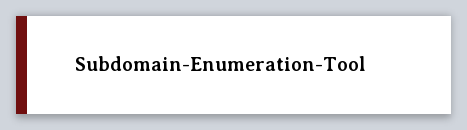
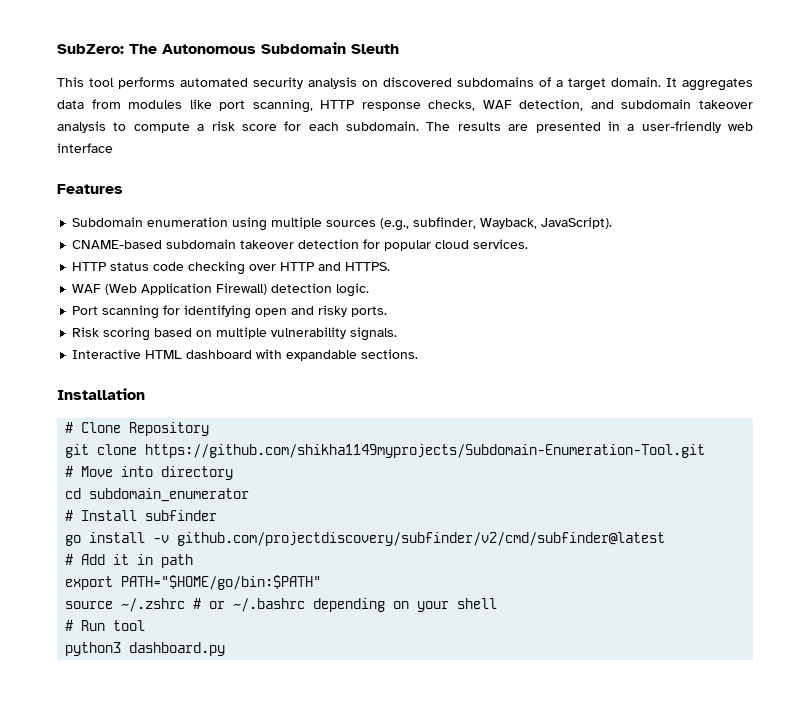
- Subdomain-Enumeration-Tool
+ SubZero: The Autonomous Subdomain Sleuth
+ This tool performs automated security analysis on discovered subdomains of a target domain. It aggregates data from modules like port scanning, HTTP response checks, WAF detection, and subdomain takeover analysis to compute a risk score for each subdomain. The results are presented in a user-friendly web interface
+ Features
+ Subdomain enumeration using multiple sources (e.g., subfinder, Wayback, JavaScript).
+ CNAME-based subdomain takeover detection for popular cloud services.
+ HTTP status code checking over HTTP and HTTPS.
+ WAF (Web Application Firewall) detection logic.
+ Port scanning for identifying open and risky ports.
+ Risk scoring based on multiple vulnerability signals.
+ Interactive HTML dashboard with expandable sections.
+ Installation
+ # Clone Repository
+ git clone https://github.com/shikha1149myprojects/Subdomain-Enumeration-Tool.git
+ # Move into directory
+ cd subdomain_enumerator
+ # Install subfinder
+ go install -v github.com/projectdiscovery/subfinder/v2/cmd/subfinder@latest
+ # Add it in path
+ export PATH="$HOME/go/bin:$PATH"
+ source ~/.zshrc # or ~/.bashrc depending on your shell
+ # Run tool
+ python3 dashboard.py

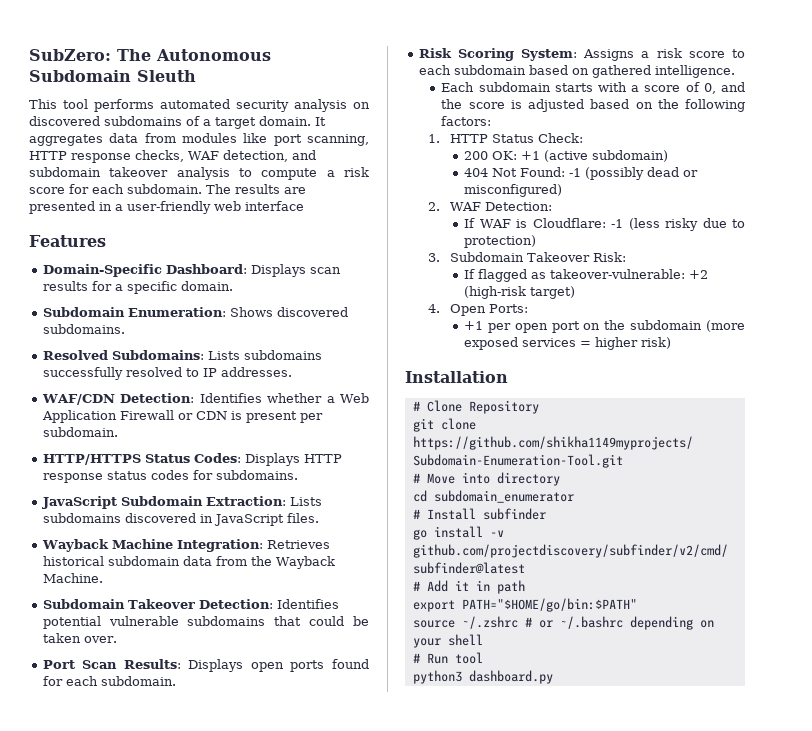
- Subdomain enumeration using multiple sources (e.g., subfinder, Wayback, JavaScript).
- CNAME-based subdomain takeover detection for popular cloud services.
- HTTP status code checking over HTTP and HTTPS.
- WAF (Web Application Firewall) detection logic.
- Port scanning for identifying open and risky ports.
- Risk scoring based on multiple vulnerability signals.
- Interactive HTML dashboard with expandable sections.
+ Domain-Specific Dashboard: Displays scan results for a specific domain.
+ Subdomain Enumeration: Shows discovered subdomains.
+ Resolved Subdomains: Lists subdomains successfully resolved to IP addresses.
+ WAF/CDN Detection: Identifies whether a Web Application Firewall or CDN is present per subdomain.
+ HTTP/HTTPS Status Codes: Displays HTTP response status codes for subdomains.
+ JavaScript Subdomain Extraction: Lists subdomains discovered in JavaScript files.
+ Wayback Machine Integration: Retrieves historical subdomain data from the Wayback Machine.
+ Subdomain Takeover Detection: Identifies potential vulnerable subdomains that could be taken over.
+ Port Scan Results: Displays open ports found for each subdomain.
+ Risk Scoring System: Assigns a risk score to each subdomain based on gathered intelligence.
+ Each subdomain starts with a score of 0, and the score is adjusted based on the following factors:
+ 1. HTTP Status Check:
+ 200 OK: +1 (active subdomain)
+ 404 Not Found: -1 (possibly dead or misconfigured)
+ 2. WAF Detection:
+ If WAF is Cloudflare: -1 (less risky due to protection)
+ 3. Subdomain Takeover Risk:
+ If flagged as takeover-vulnerable: +2 (high-risk target)
+ 4. Open Ports:
+ +1 per open port on the subdomain (more exposed services = higher risk)

